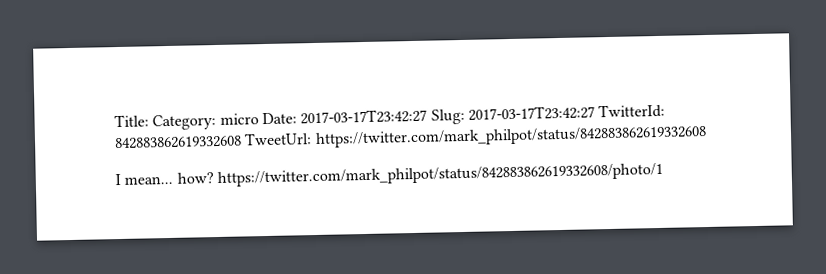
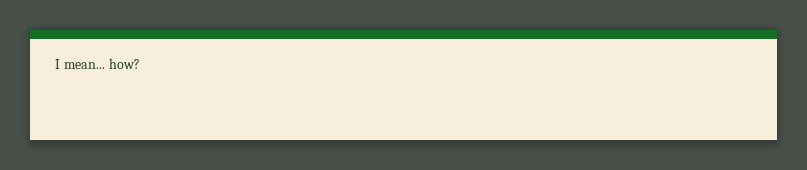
- Title: Category: micro Date: 2017-03-17T23:42:27 Slug: 2017-03-17T23:42:27 TwitterId: 842883862619332608 TweetUrl: https://twitter.com/mark_philpot/status/842883862619332608
- I mean... how? https://twitter.com/mark_philpot/status/842883862619332608/photo/1
+ I mean... how?

